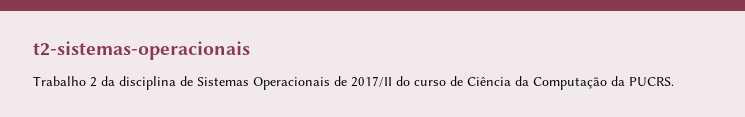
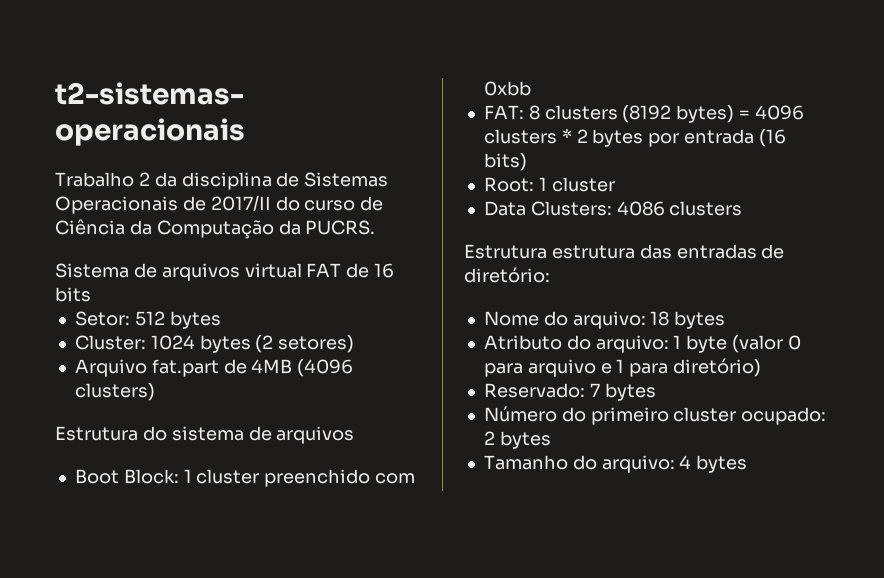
+ Sistema de arquivos virtual FAT de 16 bits
+ Setor: 512 bytes
+ Cluster: 1024 bytes (2 setores)
+ Arquivo fat.part de 4MB (4096 clusters)
+ Estrutura do sistema de arquivos
+ Boot Block: 1 cluster preenchido com 0xbb
+ FAT: 8 clusters (8192 bytes) = 4096 clusters * 2 bytes por entrada (16 bits)
+ Root: 1 cluster
+ Data Clusters: 4086 clusters
+ Estrutura estrutura das entradas de diretório:
+ Nome do arquivo: 18 bytes
+ Atributo do arquivo: 1 byte (valor 0 para arquivo e 1 para diretório)
+ Reservado: 7 bytes
+ Número do primeiro cluster ocupado: 2 bytes
+ Tamanho do arquivo: 4 bytes

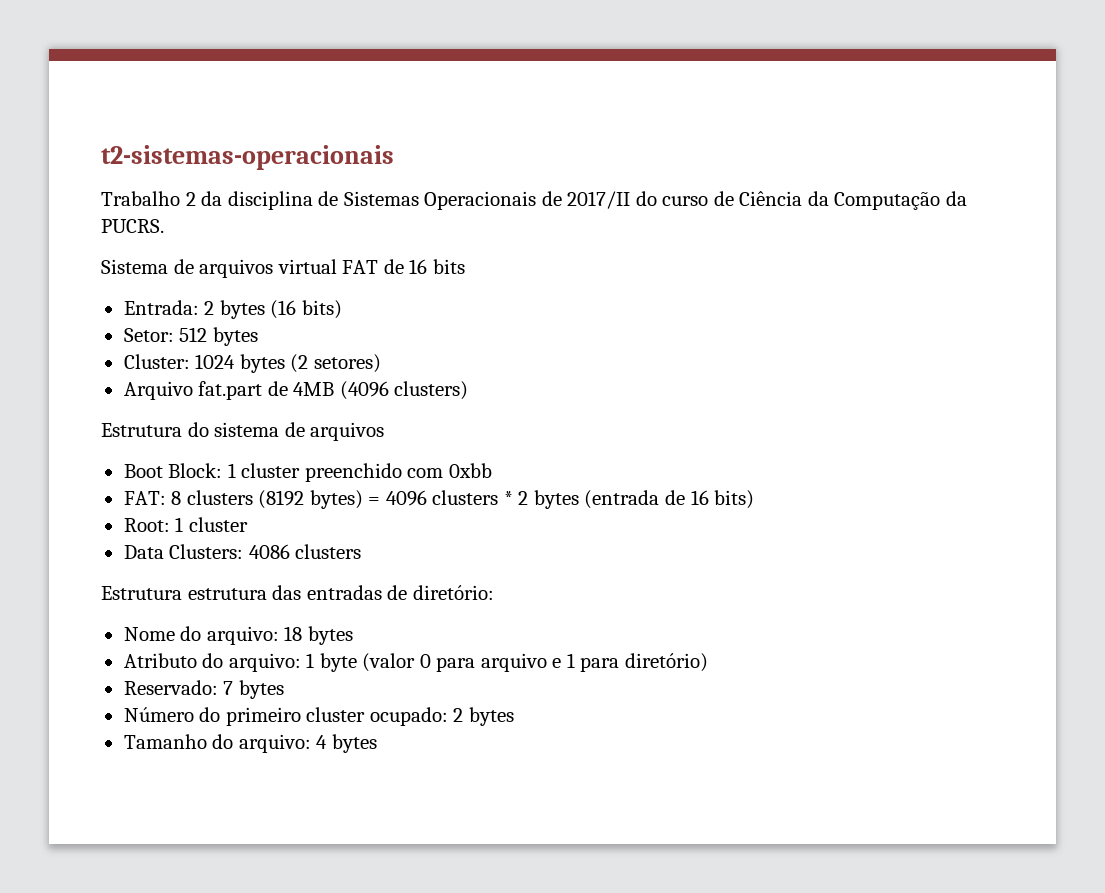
+ Entrada: 2 bytes (16 bits)
- FAT: 8 clusters (8192 bytes) = 4096 clusters * 2 bytes por entrada (16 bits)
+ FAT: 8 clusters (8192 bytes) = 4096 clusters * 2 bytes (entrada de 16 bits)

